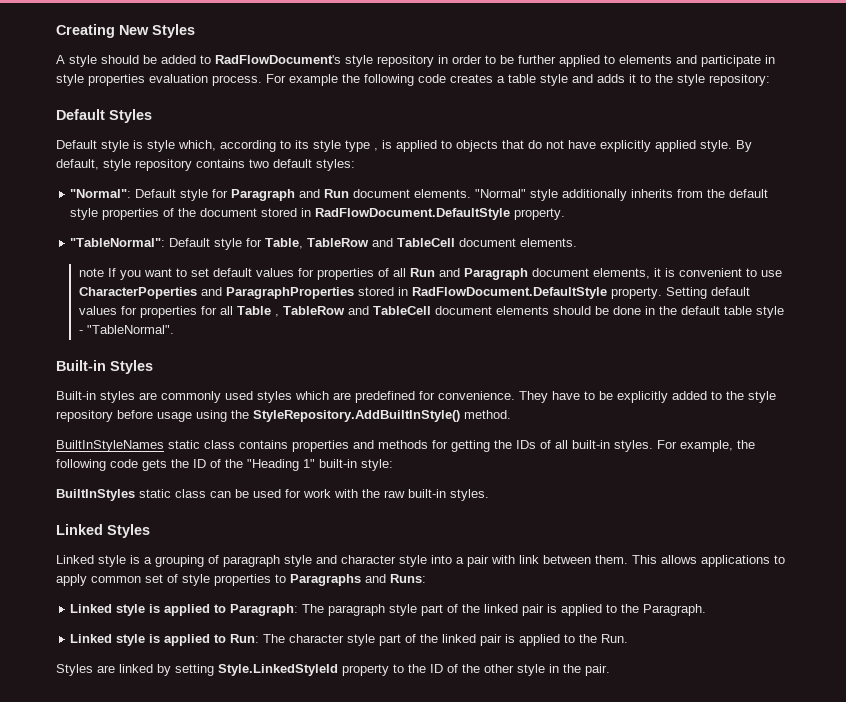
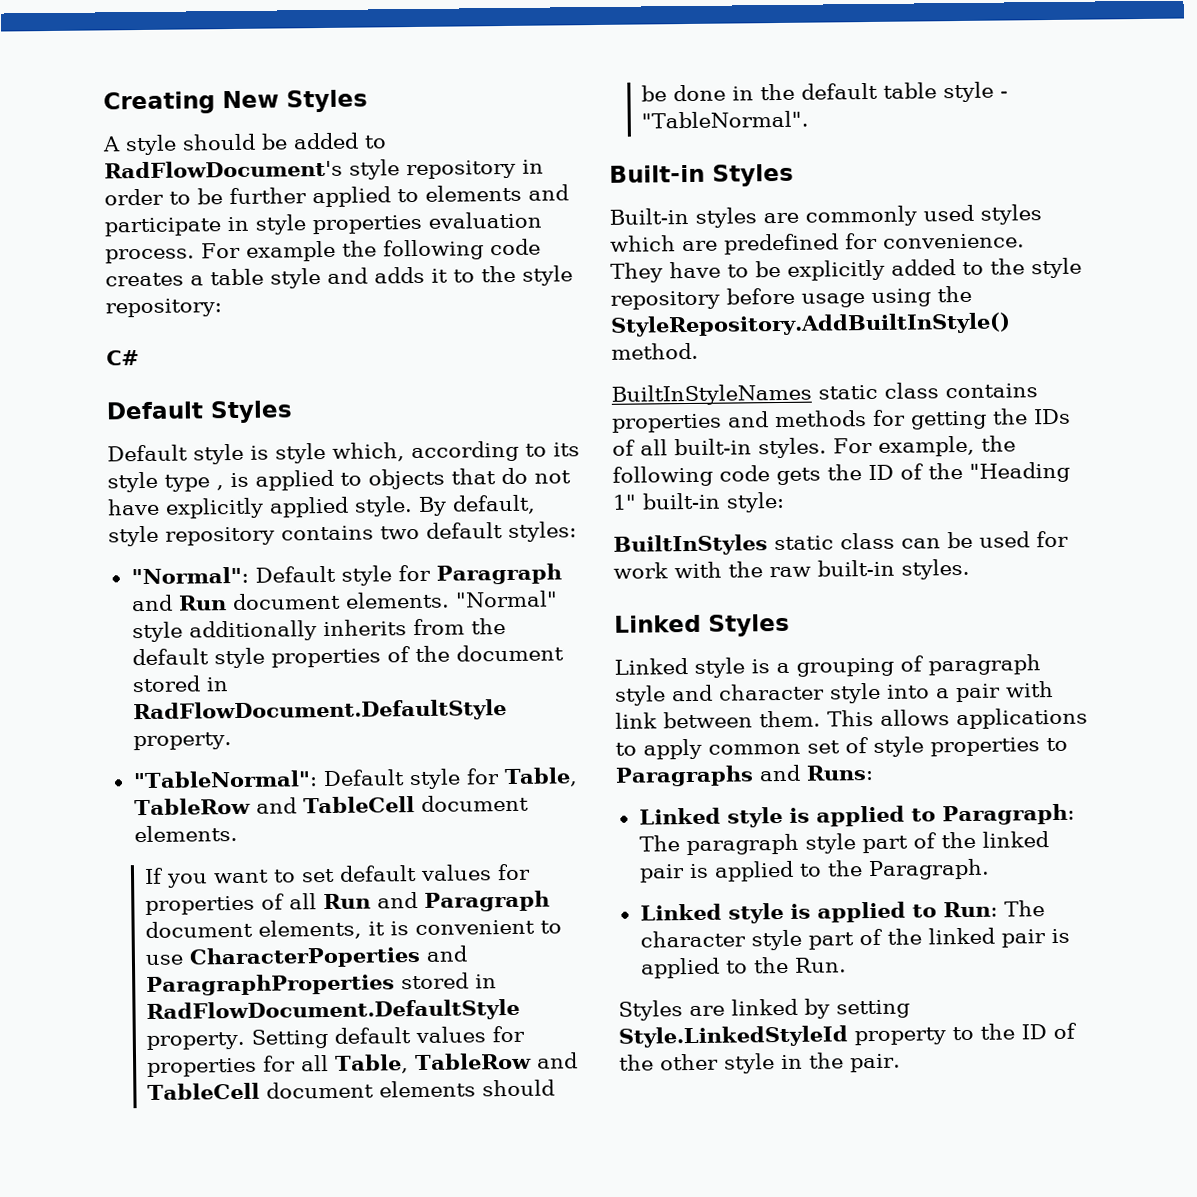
+ C#
- note If you want to set default values for properties of all Run and Paragraph document elements, it is convenient to use CharacterPoperties and ParagraphProperties stored in RadFlowDocument.DefaultStyle property.
+ If you want to set default values for properties of all Run and Paragraph document elements, it is convenient to use CharacterPoperties and ParagraphProperties stored in RadFlowDocument.DefaultStyle property.
- Setting default values for properties for all Table , TableRow and TableCell document elements should be done in the default table style - "TableNormal".
+ Setting default values for properties for all Table, TableRow and TableCell document elements should be done in the default table style - "TableNormal".

